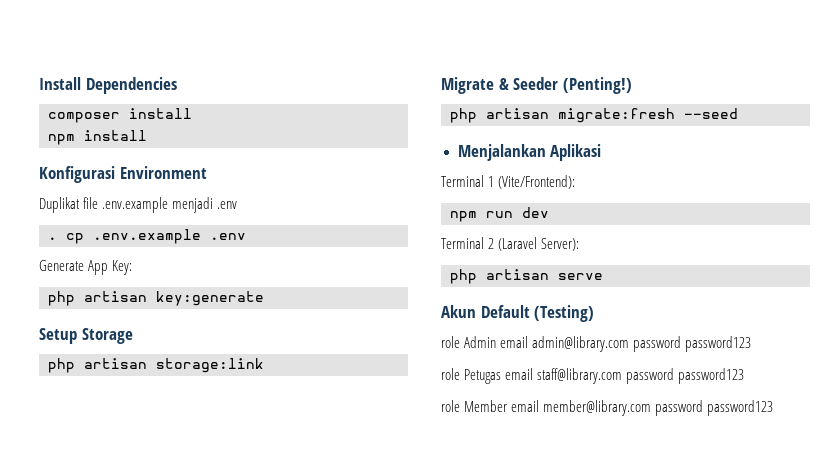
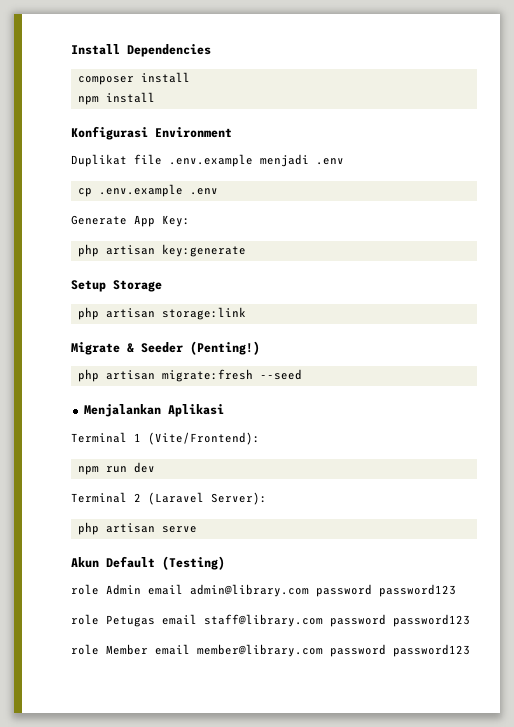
- . cp .env.example .env
+ cp .env.example .env

